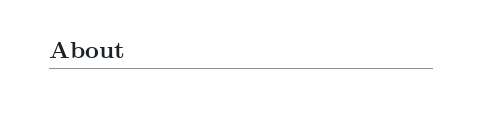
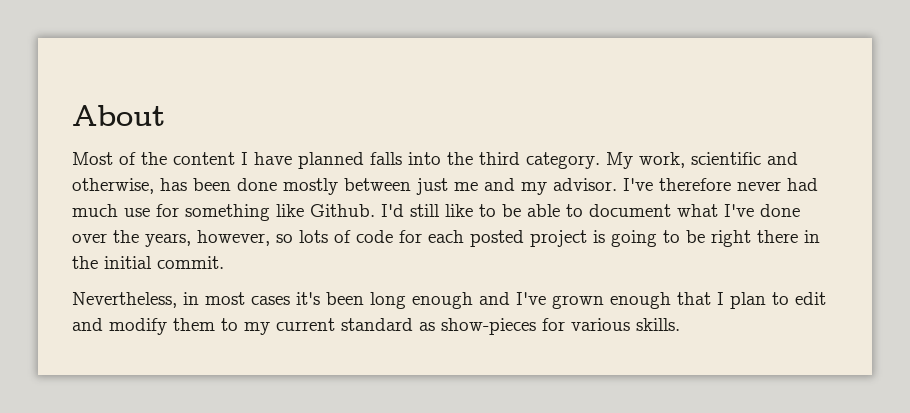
+ Most of the content I have planned falls into the third category. My work, scientific and otherwise, has been done mostly between just me and my advisor. I've therefore never had much use for something like Github. I'd still like to be able to document what I've done over the years, however, so lots of code for each posted project is going to be right there in the initial commit.
+ Nevertheless, in most cases it's been long enough and I've grown enough that I plan to edit and modify them to my current standard as show-pieces for various skills.

